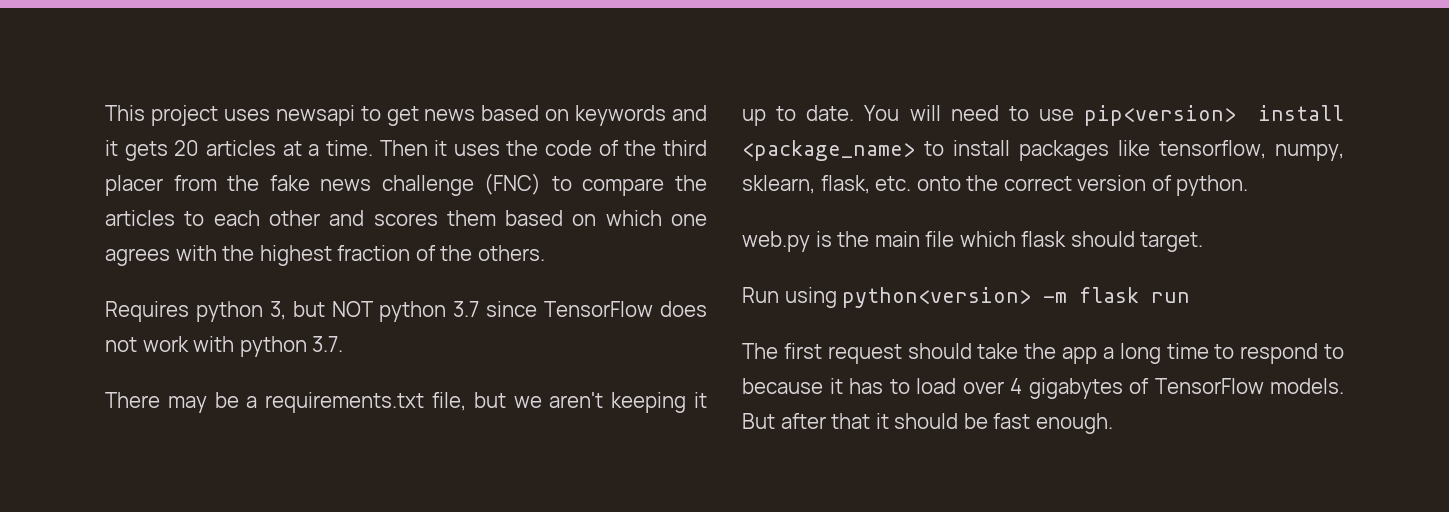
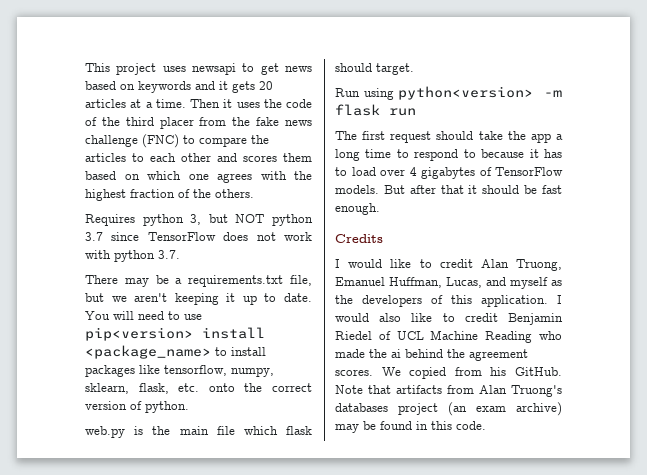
+ Credits
+ I would like to credit Alan Truong, Emanuel Huffman, Lucas, and myself as the developers of this application. I would also like to credit Benjamin Riedel of UCL Machine Reading who made the ai behind the agreement scores. We copied from his GitHub. Note that artifacts from Alan Truong's databases project (an exam archive) may be found in this code.

